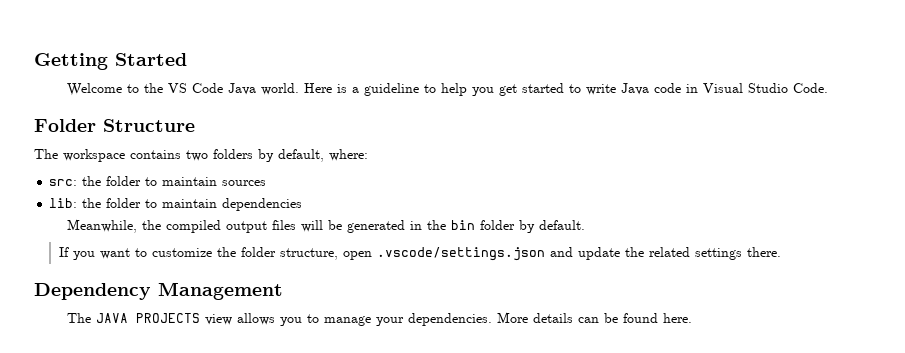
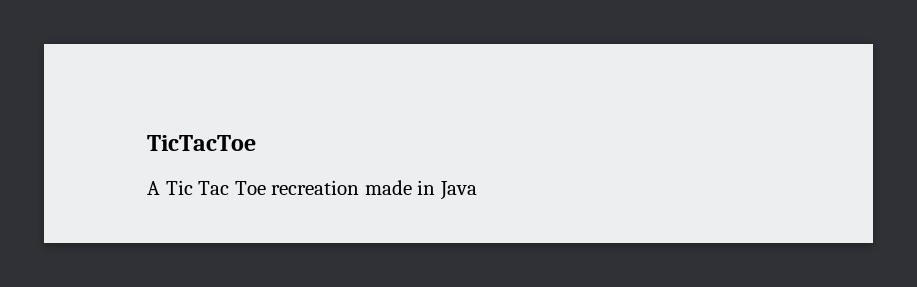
- Getting Started
- Welcome to the VS Code Java world. Here is a guideline to help you get started to write Java code in Visual Studio Code.
- Folder Structure
- The workspace contains two folders by default, where:
- src: the folder to maintain sources
- lib: the folder to maintain dependencies
- Meanwhile, the compiled output files will be generated in the bin folder by default.
- If you want to customize the folder structure, open .vscode/settings.json and update the related settings there.
- Dependency Management
- The JAVA PROJECTS view allows you to manage your dependencies. More details can be found here.
+ TicTacToe
+ A Tic Tac Toe recreation made in Java

